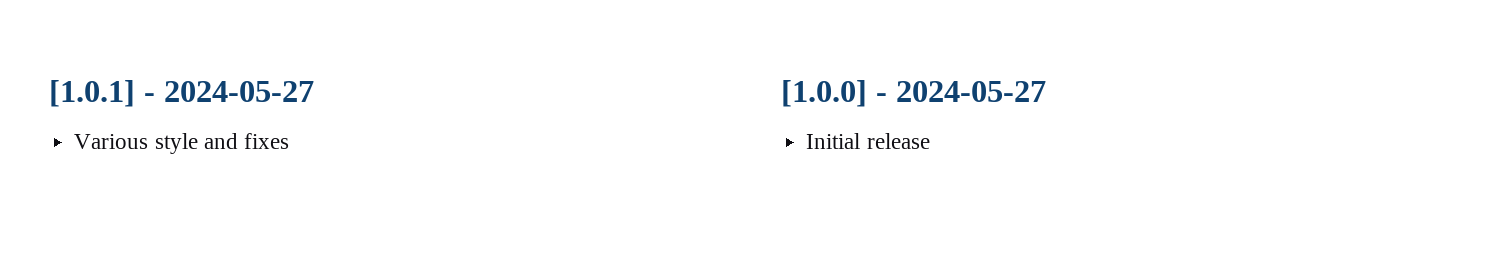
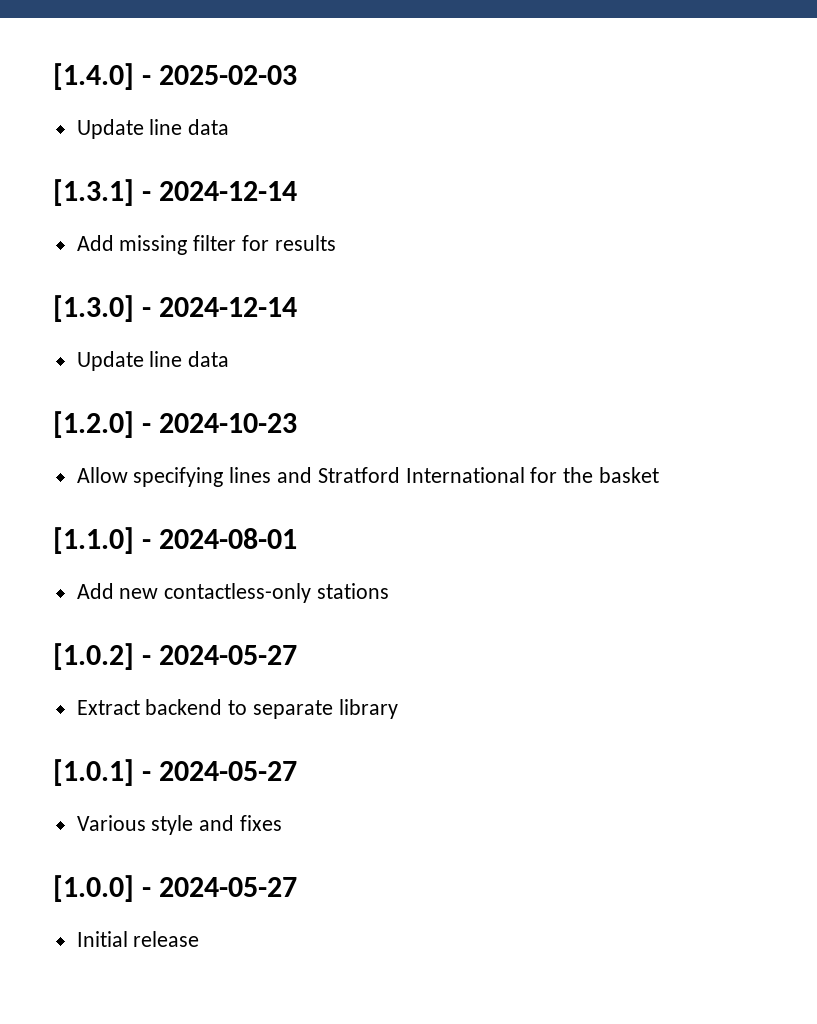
+ [1.4.0] - 2025-02-03
+ Update line data
+ [1.3.1] - 2024-12-14
+ Add missing filter for results
+ [1.3.0] - 2024-12-14
+ Update line data
+ [1.2.0] - 2024-10-23
+ Allow specifying lines and Stratford International for the basket
+ [1.1.0] - 2024-08-01
+ Add new contactless-only stations
+ [1.0.2] - 2024-05-27
+ Extract backend to separate library

